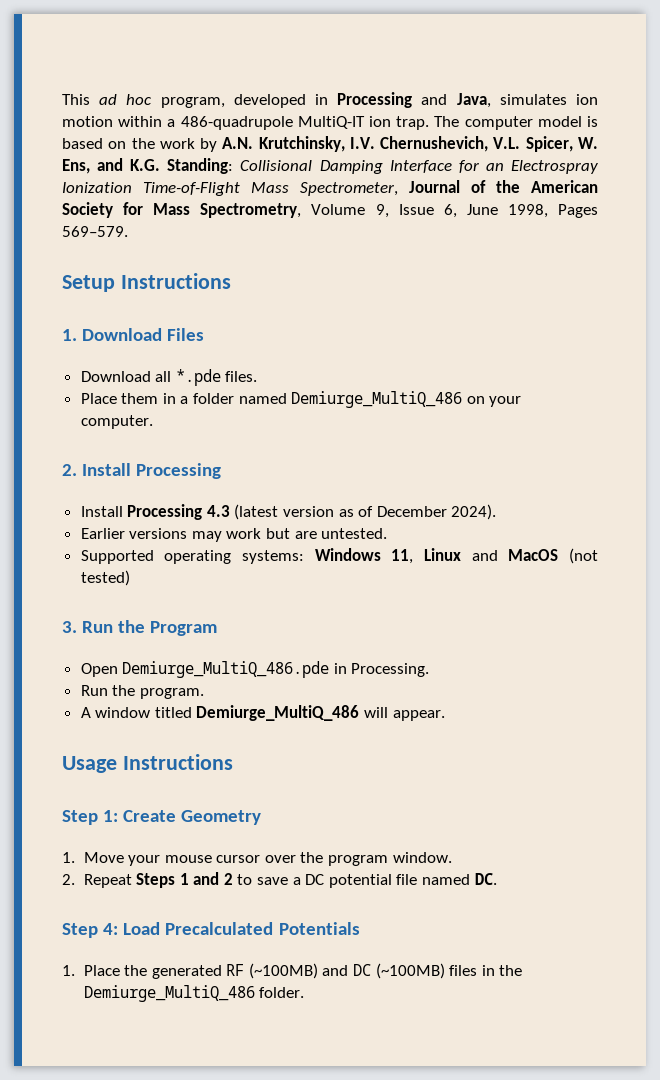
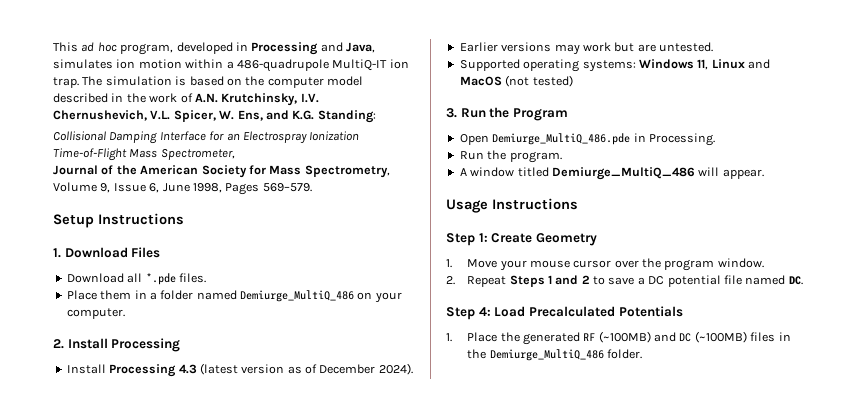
- The computer model is based on the work by A.N. Krutchinsky, I.V. Chernushevich, V.L. Spicer, W. Ens, and K.G. Standing: Collisional Damping Interface for an Electrospray Ionization Time-of-Flight Mass Spectrometer, Journal of the American Society for Mass Spectrometry, Volume 9, Issue 6, June 1998, Pages 569–579.
+ The simulation is based on the computer model described in the work of A.N. Krutchinsky, I.V. Chernushevich, V.L. Spicer, W. Ens, and K.G. Standing:
+ Collisional Damping Interface for an Electrospray Ionization Time-of-Flight Mass Spectrometer,
+ Journal of the American Society for Mass Spectrometry, Volume 9, Issue 6, June 1998, Pages 569–579.

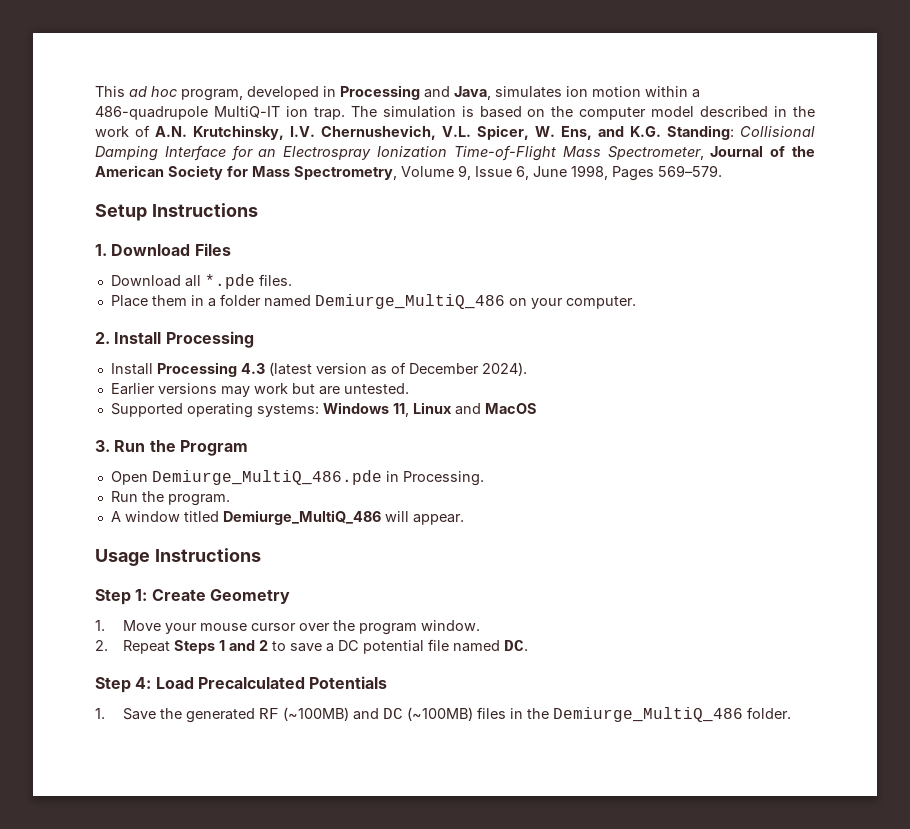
- The simulation is based on the computer model described in the work of A.N. Krutchinsky, I.V. Chernushevich, V.L. Spicer, W. Ens, and K.G. Standing:
- Collisional Damping Interface for an Electrospray Ionization Time-of-Flight Mass Spectrometer,
- Journal of the American Society for Mass Spectrometry, Volume 9, Issue 6, June 1998, Pages 569–579.
+ The simulation is based on the computer model described in the work of A.N. Krutchinsky, I.V. Chernushevich, V.L. Spicer, W. Ens, and K.G. Standing: Collisional Damping Interface for an Electrospray Ionization Time-of-Flight Mass Spectrometer, Journal of the American Society for Mass Spectrometry, Volume 9, Issue 6, June 1998, Pages 569–579.
- Supported operating systems: Windows 11, Linux and MacOS (not tested)
+ Supported operating systems: Windows 11, Linux and MacOS
- 1. Place the generated RF (~100MB) and DC (~100MB) files in the Demiurge_MultiQ_486 folder.
+ 1. Save the generated RF (~100MB) and DC (~100MB) files in the Demiurge_MultiQ_486 folder.

